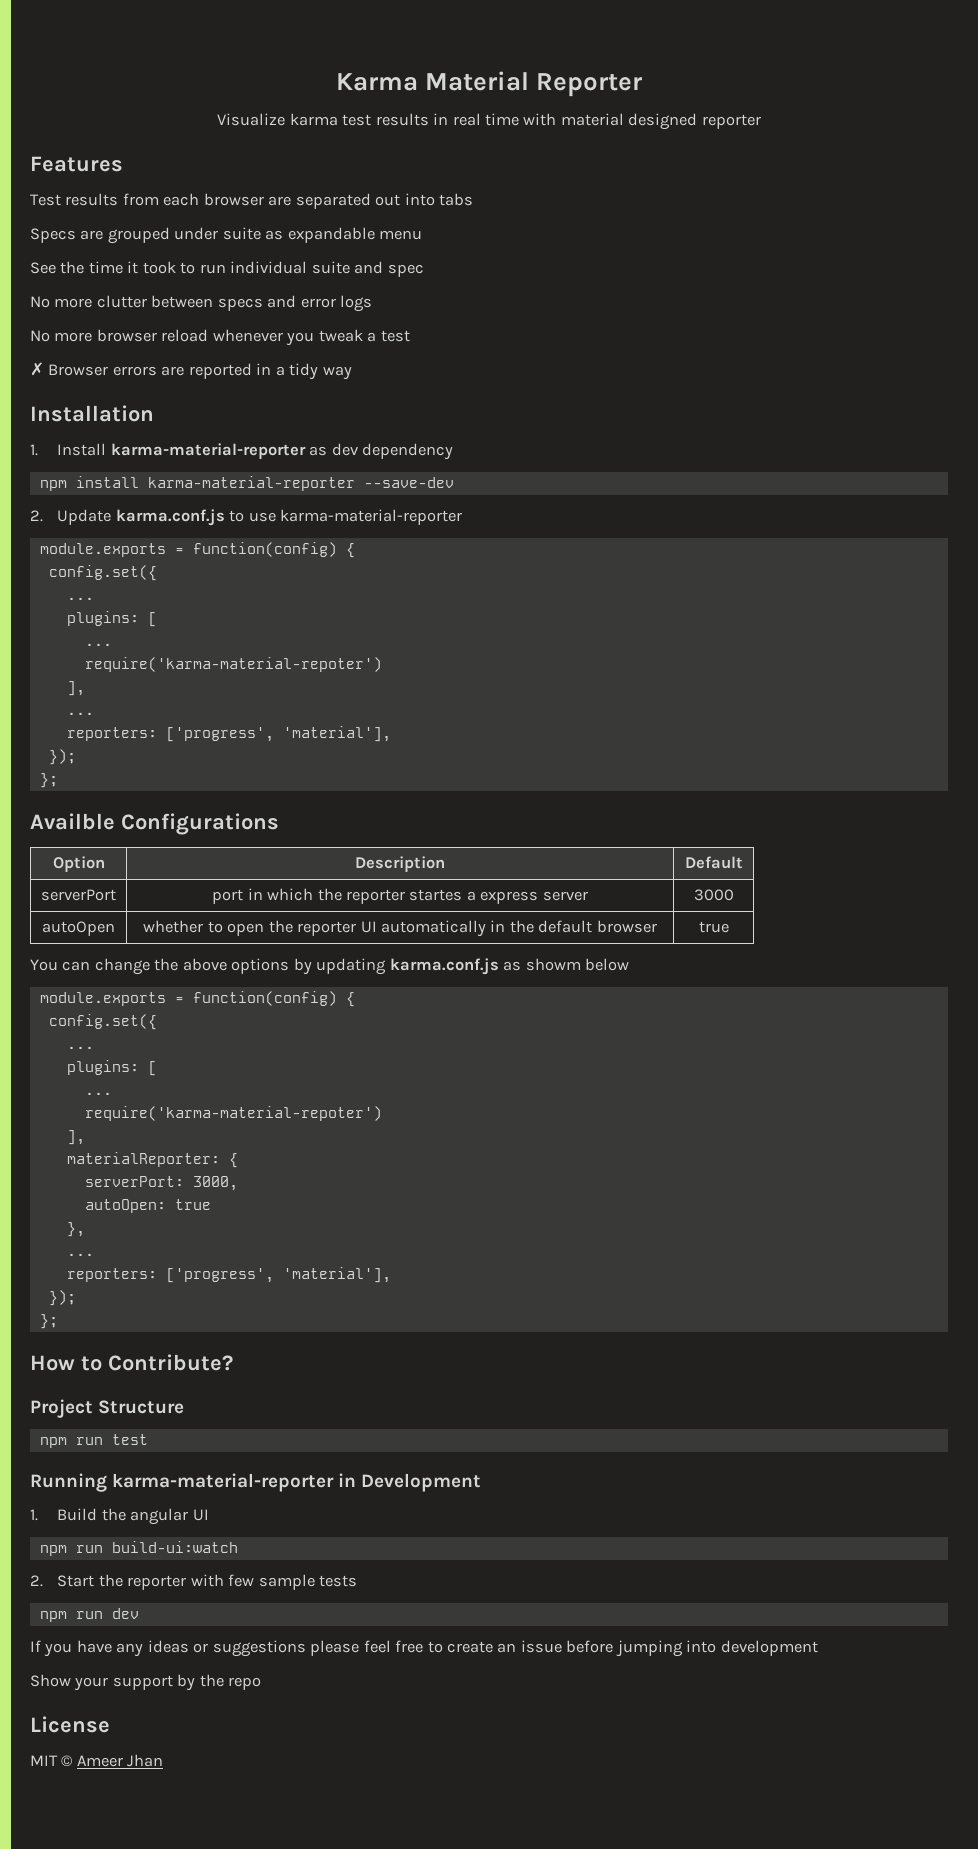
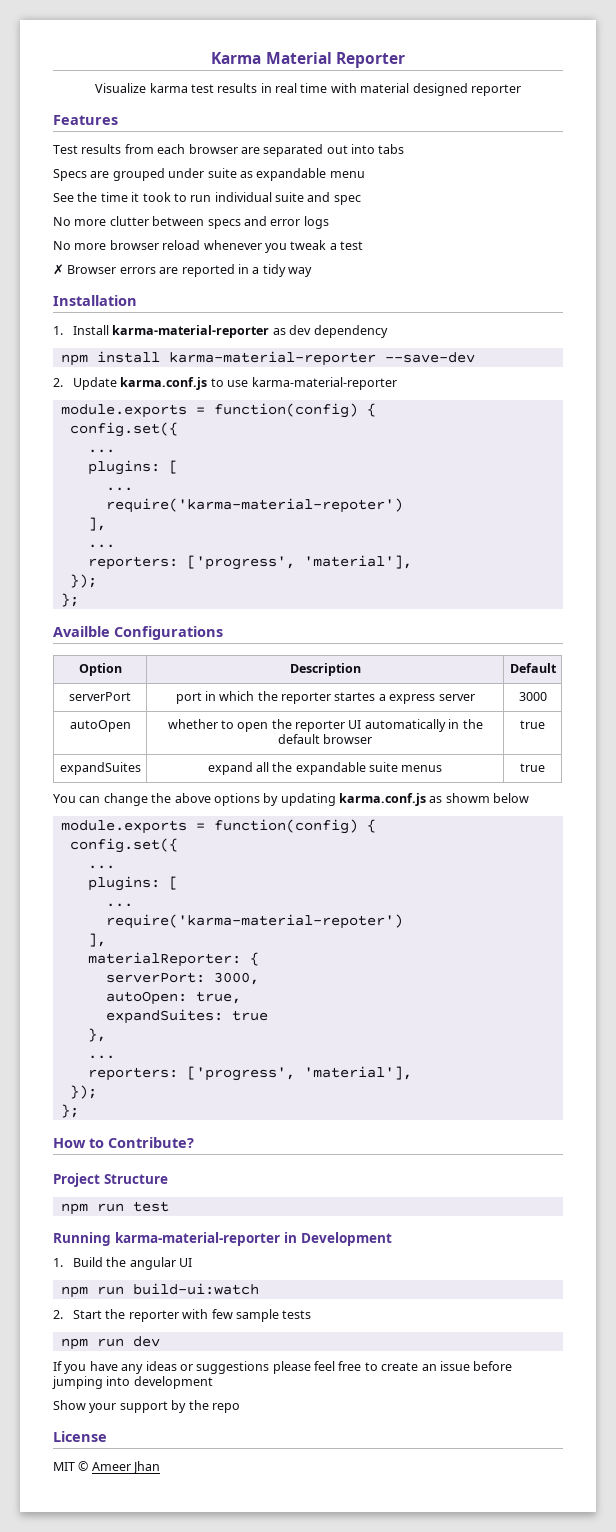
+ expandSuites | expand all the expandable suite menus | true
- autoOpen: true
+ autoOpen: true,
+ expandSuites: true

